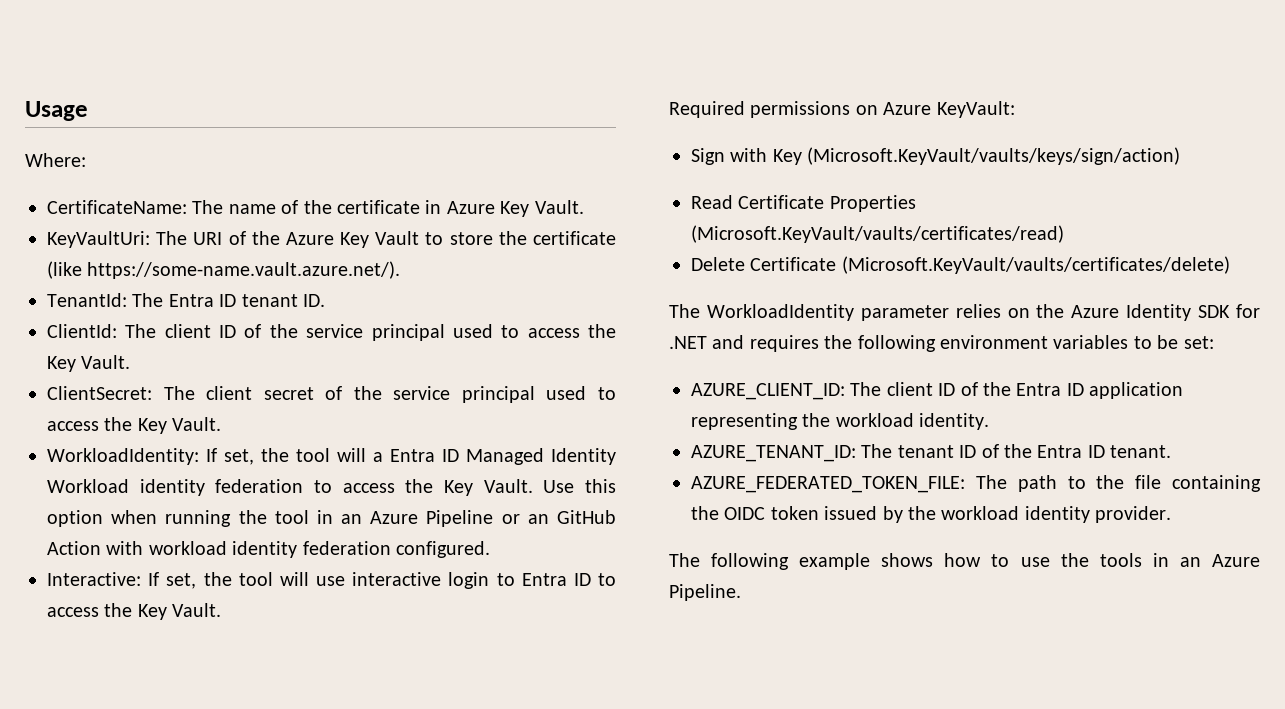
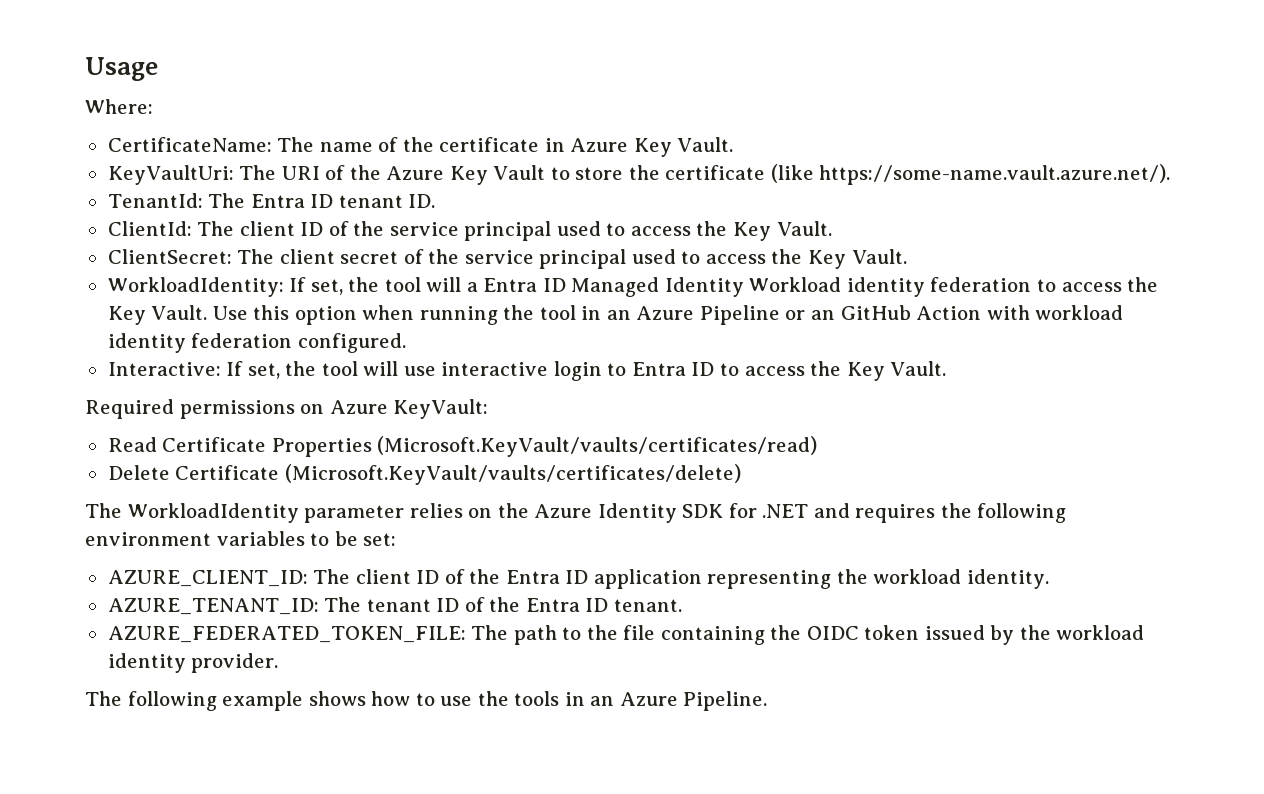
- Sign with Key (Microsoft.KeyVault/vaults/keys/sign/action)

